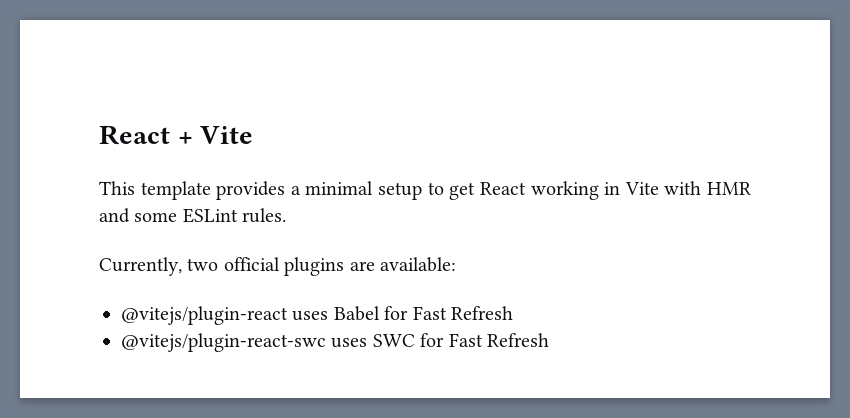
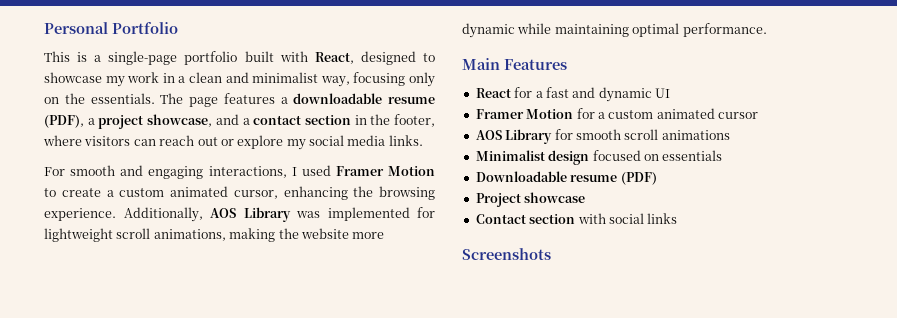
- React + Vite
- This template provides a minimal setup to get React working in Vite with HMR and some ESLint rules.
- Currently, two official plugins are available:
- @vitejs/plugin-react uses Babel for Fast Refresh
- @vitejs/plugin-react-swc uses SWC for Fast Refresh
+ Personal Portfolio
+ This is a single-page portfolio built with React, designed to showcase my work in a clean and minimalist way, focusing only on the essentials. The page features a downloadable resume (PDF), a project showcase, and a contact section in the footer, where visitors can reach out or explore my social media links.
+ For smooth and engaging interactions, I used Framer Motion to create a custom animated cursor, enhancing the browsing experience. Additionally, AOS Library was implemented for lightweight scroll animations, making the website more dynamic while maintaining optimal performance.
+ Main Features
+ React for a fast and dynamic UI
+ Framer Motion for a custom animated cursor
+ AOS Library for smooth scroll animations
+ Minimalist design focused on essentials
+ Downloadable resume (PDF)
+ Project showcase
+ Contact section with social links
+ Screenshots

